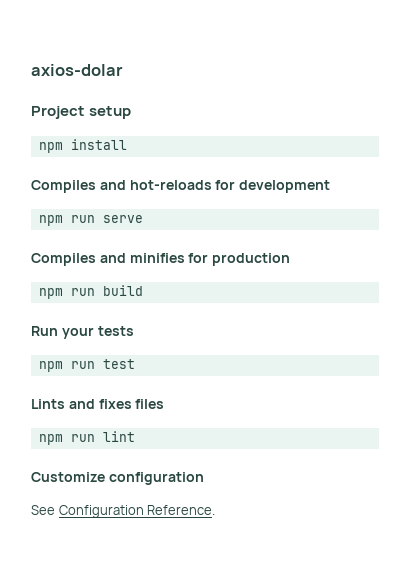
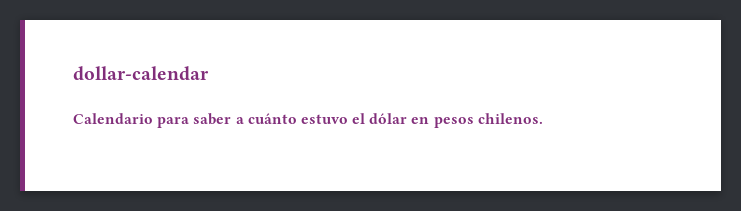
- axios-dolar
- Project setup
- npm install
- Compiles and hot-reloads for development
- npm run serve
- Compiles and minifies for production
- npm run build
- Run your tests
- npm run test
- Lints and fixes files
- npm run lint
- Customize configuration
- See Configuration Reference.
+ dollar-calendar
+ Calendario para saber a cuánto estuvo el dólar en pesos chilenos.

